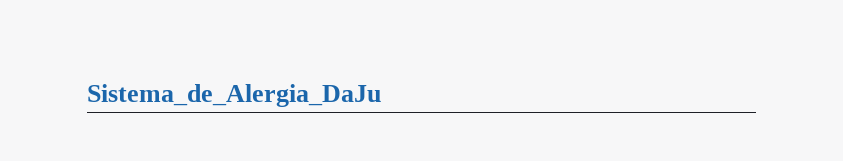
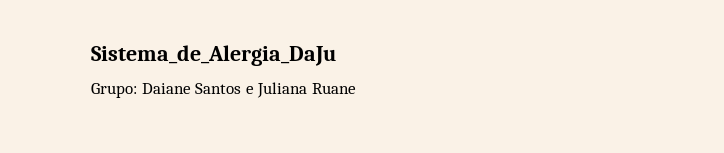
+ Grupo: Daiane Santos e Juliana Ruane

